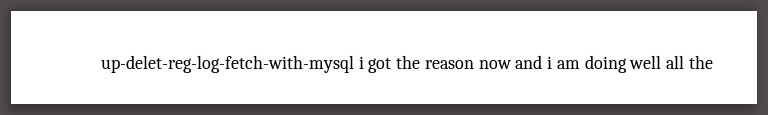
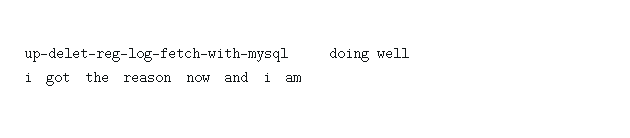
- up-delet-reg-log-fetch-with-mysql i got the reason now and i am doing well all the
+ up-delet-reg-log-fetch-with-mysql i got the reason now and i am doing well

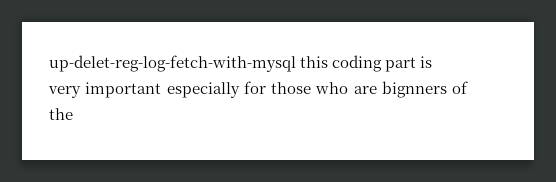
- up-delet-reg-log-fetch-with-mysql i got the reason now and i am doing well
+ up-delet-reg-log-fetch-with-mysql this coding part is very important especially for those who are bignners of the

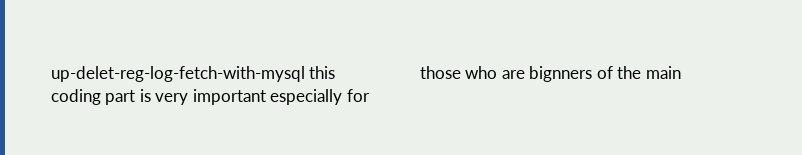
- up-delet-reg-log-fetch-with-mysql this coding part is very important especially for those who are bignners of the
+ up-delet-reg-log-fetch-with-mysql this coding part is very important especially for those who are bignners of the main

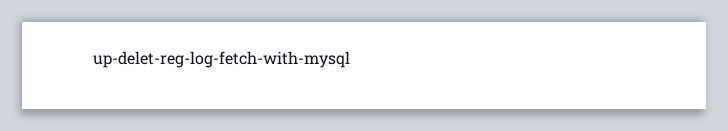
- up-delet-reg-log-fetch-with-mysql this coding part is very important especially for those who are bignners of the main
+ up-delet-reg-log-fetch-with-mysql

